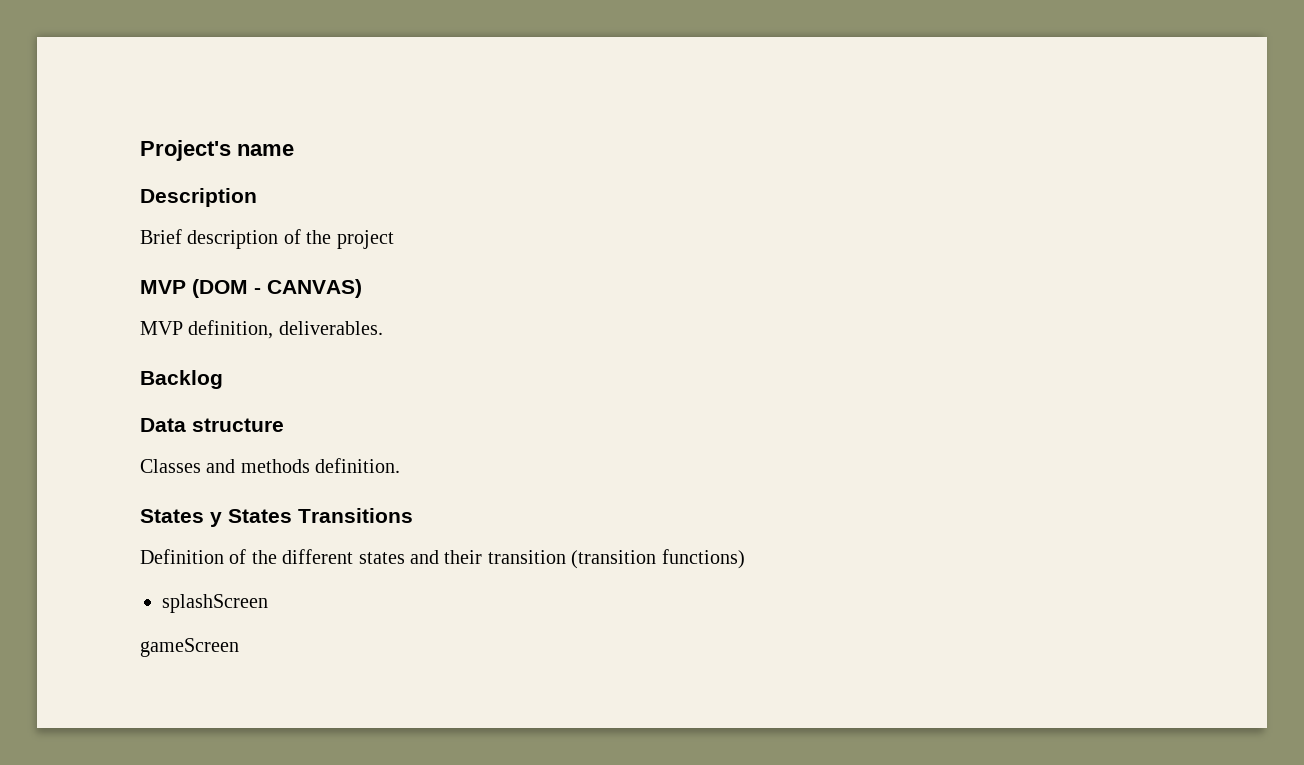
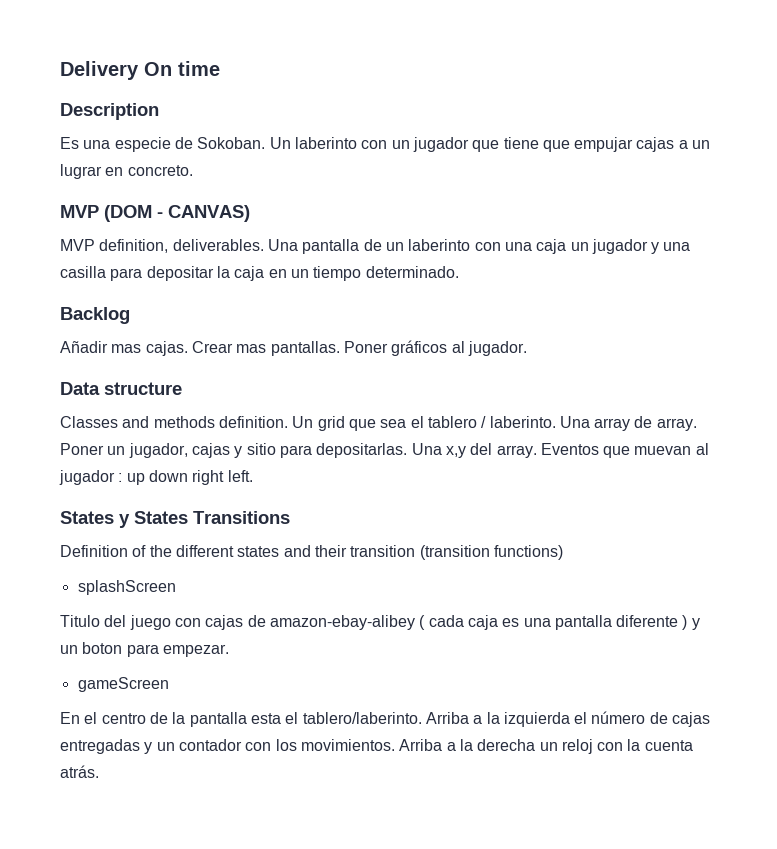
- Project's name
+ Delivery On time
  Description
- Brief description of the project
+ Es una especie de Sokoban. Un laberinto con un jugador que tiene que empujar cajas a un lugrar en concreto.
- MVP definition, deliverables.
+ MVP definition, deliverables. Una pantalla de un laberinto con una caja un jugador y una casilla para depositar la caja en un tiempo determinado.
  Backlog
+ Añadir mas cajas. Crear mas pantallas. Poner gráficos al jugador.
+ Un grid que sea el tablero / laberinto. Una array de array. Poner un jugador, cajas y sitio para depositarlas. Una x,y del array. Eventos que muevan al jugador : up down right left.
+ Titulo del juego con cajas de amazon-ebay-alibey ( cada caja es una pantalla diferente ) y un boton para empezar.
  gameScreen
+ En el centro de la pantalla esta el tablero/laberinto. Arriba a la izquierda el número de cajas entregadas y un contador con los movimientos. Arriba a la derecha un reloj con la cuenta atrás.

